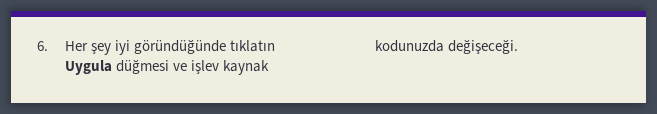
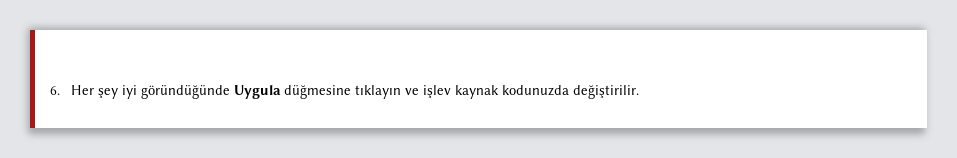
- 6. Her şey iyi göründüğünde tıklatın Uygula düğmesi ve işlev kaynak kodunuzda değişeceği.
+ 6. Her şey iyi göründüğünde Uygula düğmesine tıklayın ve işlev kaynak kodunuzda değiştirilir.

